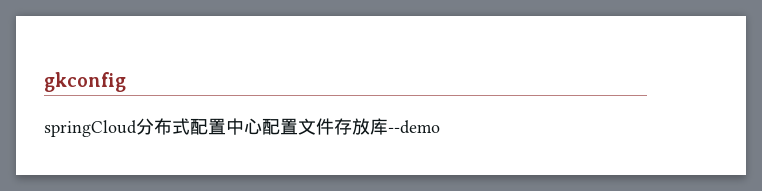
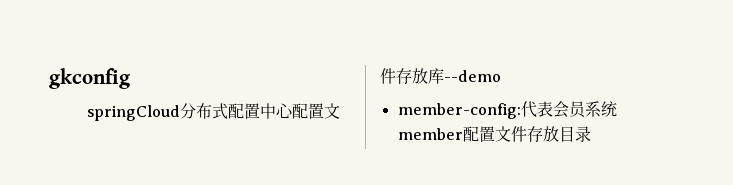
+ member-config:代表会员系统member配置文件存放目录

